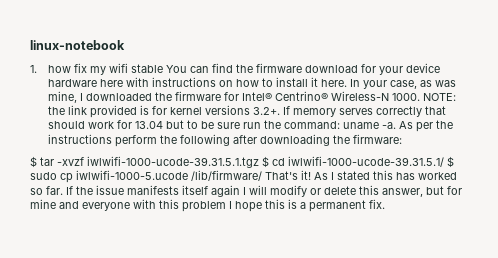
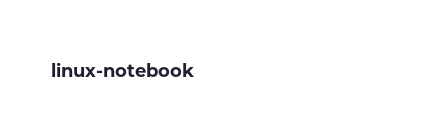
- 1. how fix my wifi stable You can find the firmware download for your device hardware here with instructions on how to install it here. In your case, as was mine, I downloaded the firmware for Intel® Centrino® Wireless-N 1000. NOTE: the link provided is for kernel versions 3.2+. If memory serves correctly that should work for 13.04 but to be sure run the command: uname -a. As per the instructions perform the following after downloading the firmware:
- $ tar -xvzf iwlwifi-1000-ucode-39.31.5.1.tgz $ cd iwlwifi-1000-ucode-39.31.5.1/ $ sudo cp iwlwifi-1000-5.ucode /lib/firmware/ That's it! As I stated this has worked so far. If the issue manifests itself again I will modify or delete this answer, but for mine and everyone with this problem I hope this is a permanent fix.

